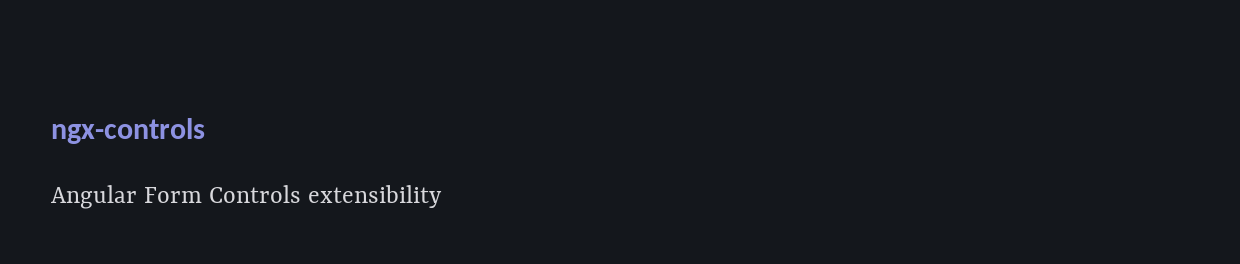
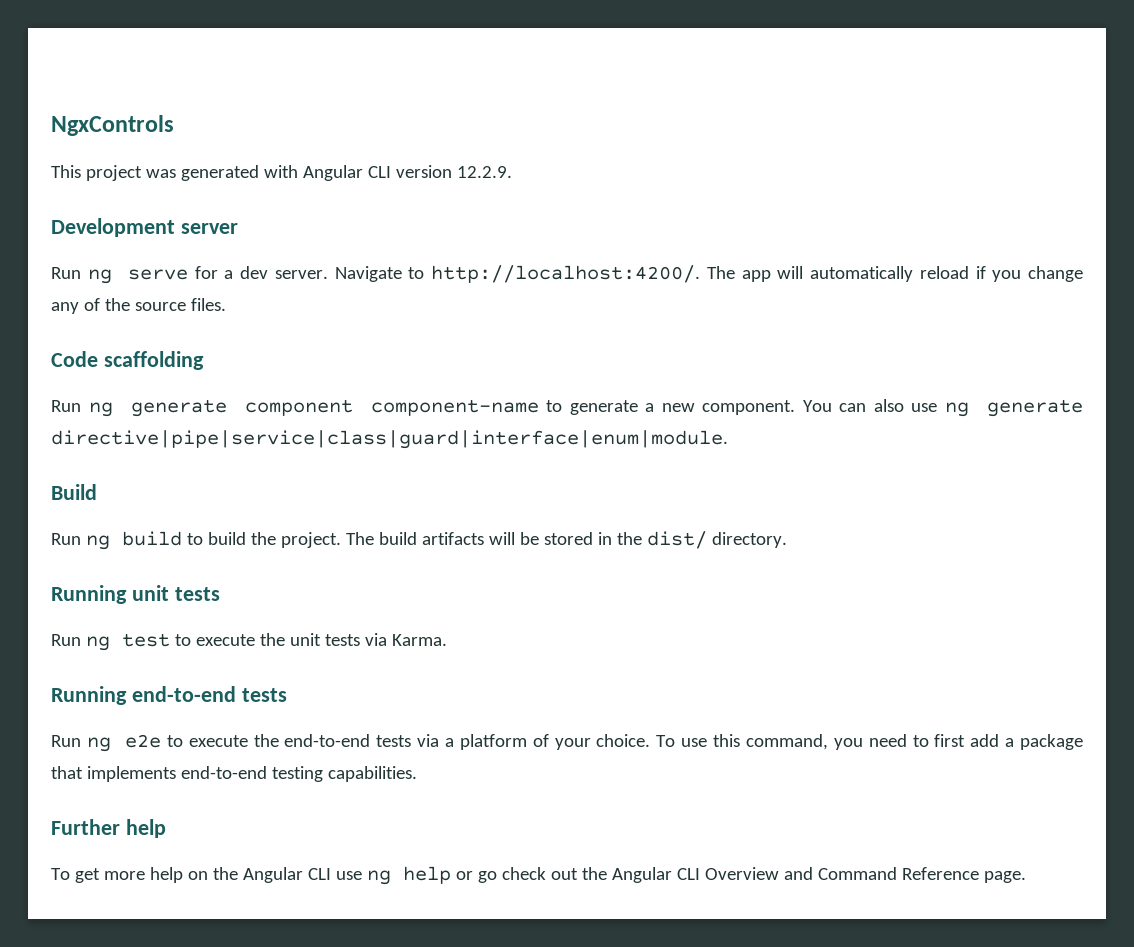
- ngx-controls
- Angular Form Controls extensibility
+ NgxControls
+ This project was generated with Angular CLI version 12.2.9.
+ Development server
+ Run ng serve for a dev server. Navigate to http://localhost:4200/. The app will automatically reload if you change any of the source files.
+ Code scaffolding
+ Run ng generate component component-name to generate a new component. You can also use ng generate directive|pipe|service|class|guard|interface|enum|module.
+ Build
+ Run ng build to build the project. The build artifacts will be stored in the dist/ directory.
+ Running unit tests
+ Run ng test to execute the unit tests via Karma.
+ Running end-to-end tests
+ Run ng e2e to execute the end-to-end tests via a platform of your choice. To use this command, you need to first add a package that implements end-to-end testing capabilities.
+ Further help
+ To get more help on the Angular CLI use ng help or go check out the Angular CLI Overview and Command Reference page.

